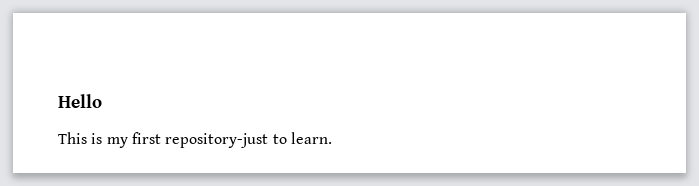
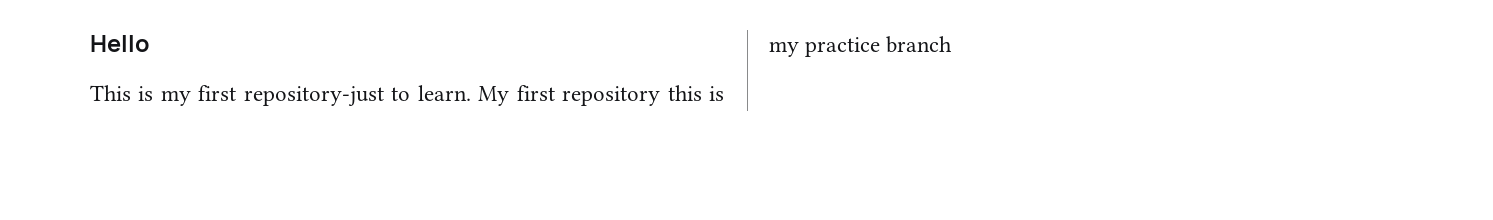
+ My first repository this is my practice branch

